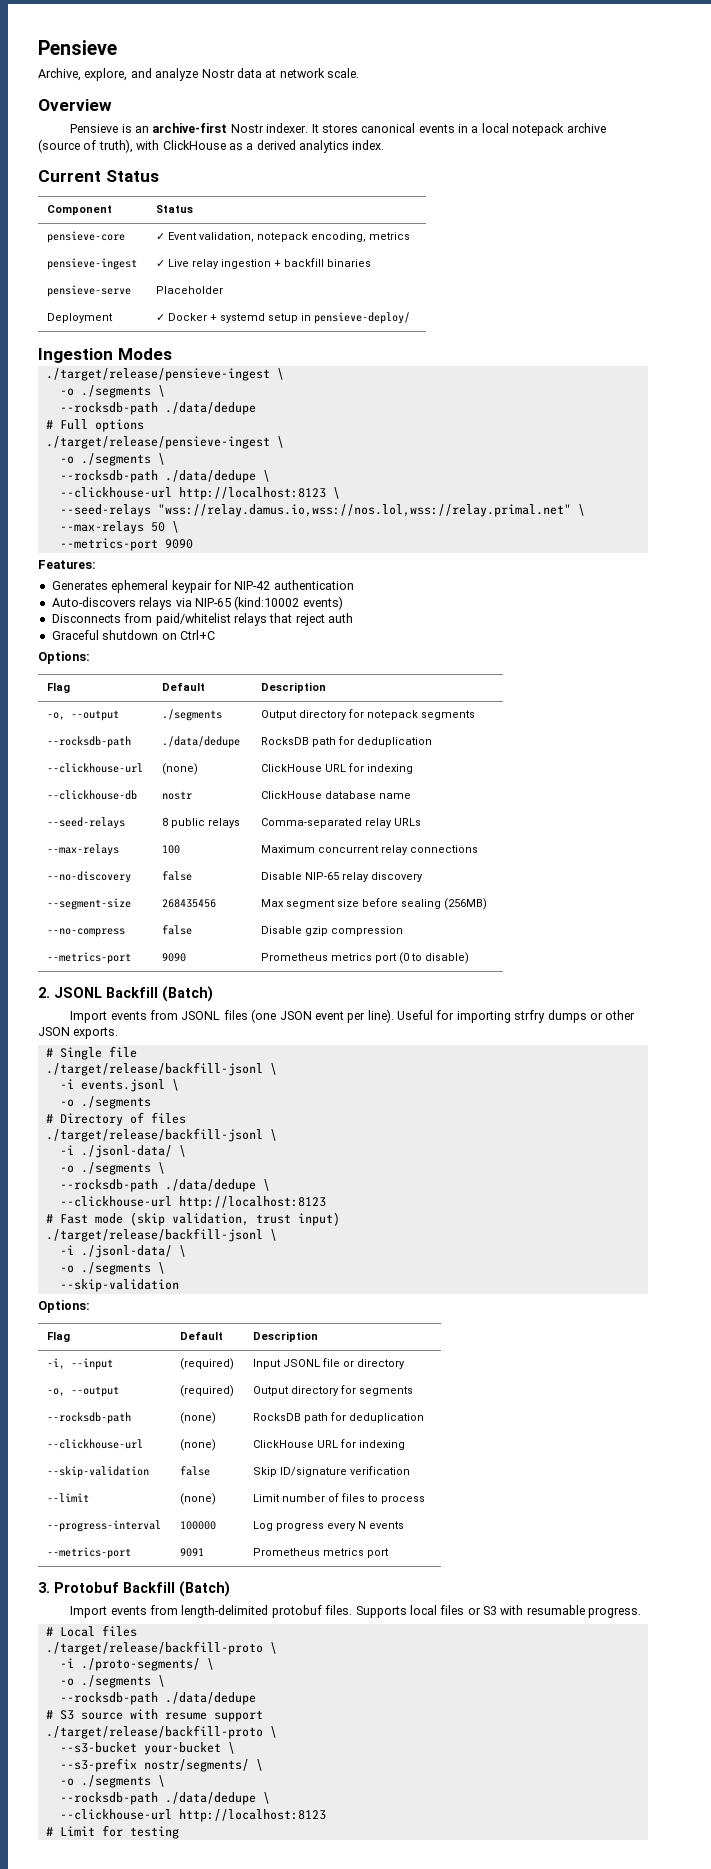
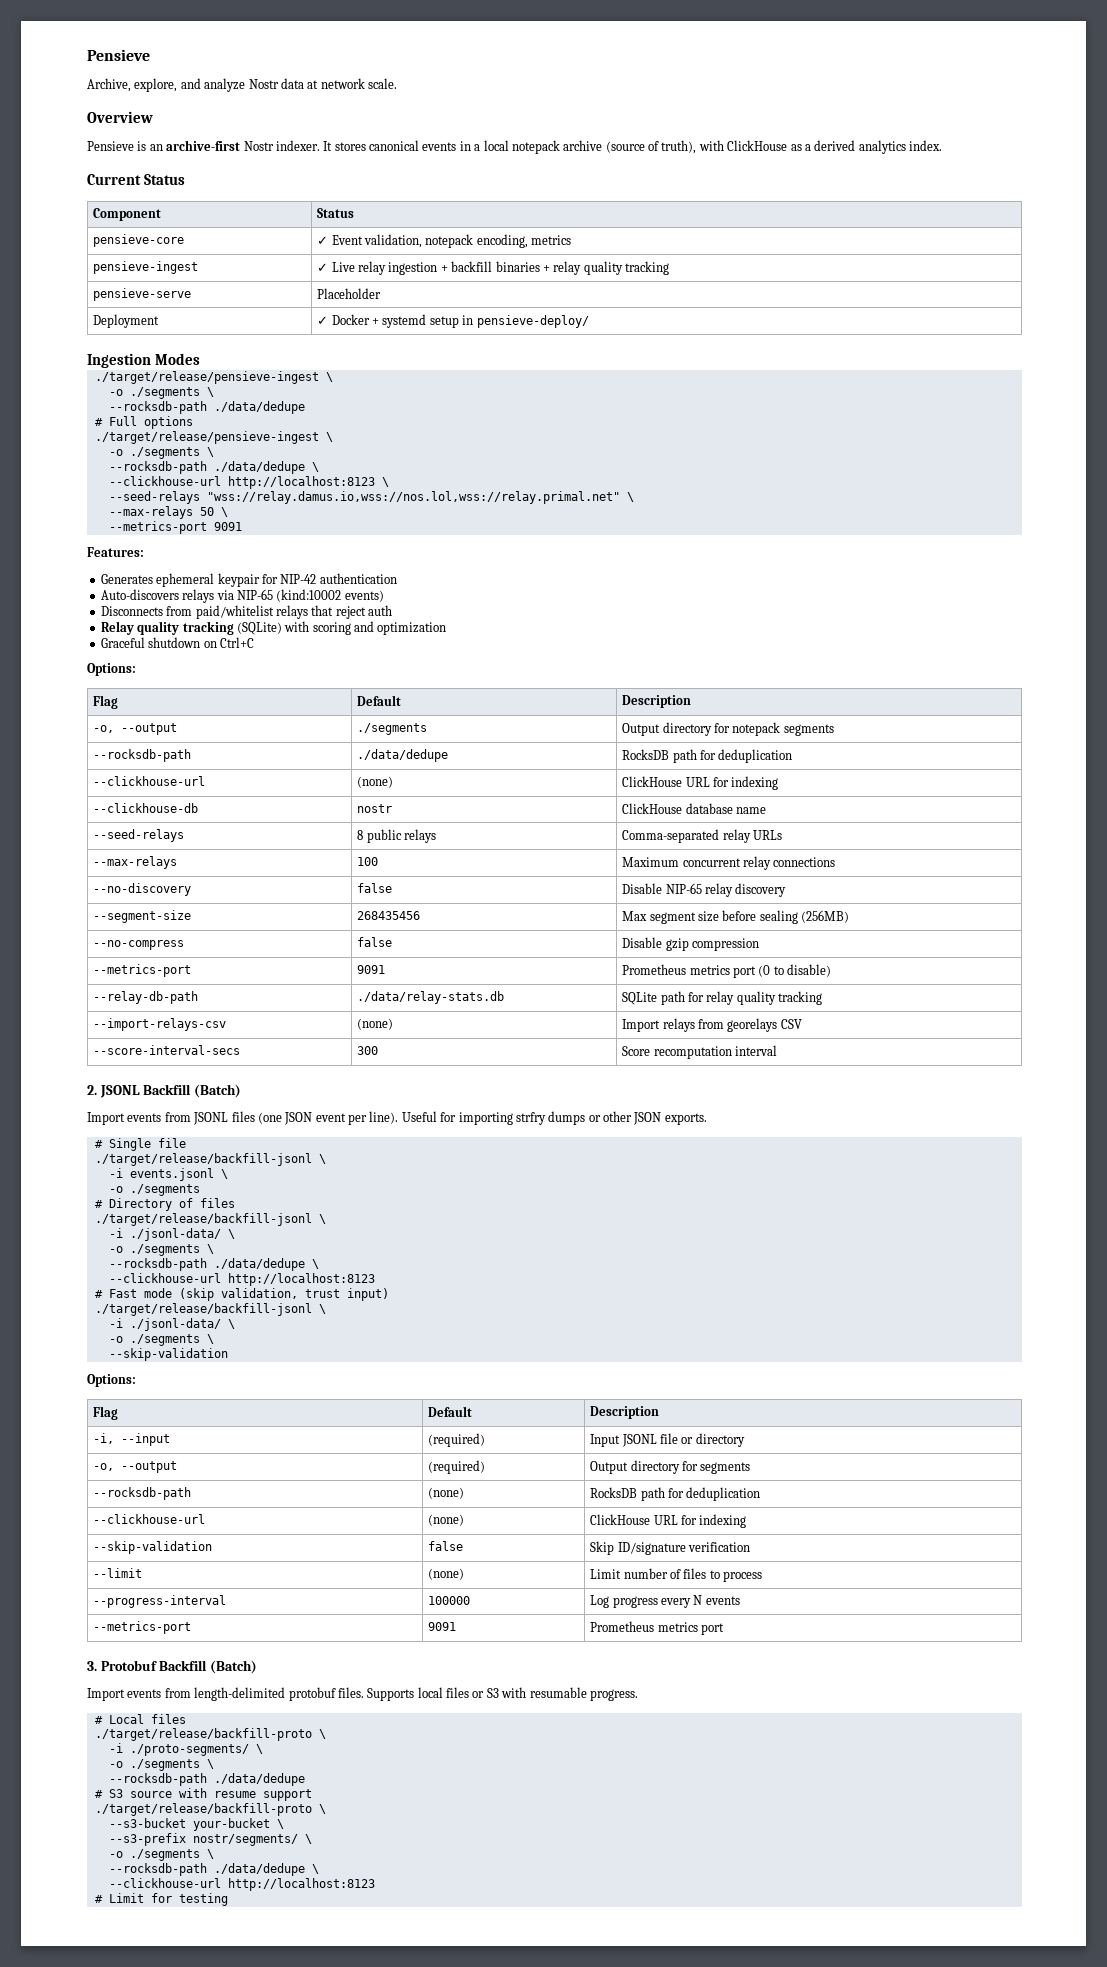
- pensieve-ingest | ✓ Live relay ingestion + backfill binaries
+ pensieve-ingest | ✓ Live relay ingestion + backfill binaries + relay quality tracking
- --metrics-port 9090
+ --metrics-port 9091
+ Relay quality tracking (SQLite) with scoring and optimization
- --metrics-port | 9090 | Prometheus metrics port (0 to disable)
+ --metrics-port | 9091 | Prometheus metrics port (0 to disable)
+ --relay-db-path | ./data/relay-stats.db | SQLite path for relay quality tracking
+ --import-relays-csv | (none) | Import relays from georelays CSV
+ --score-interval-secs | 300 | Score recomputation interval

